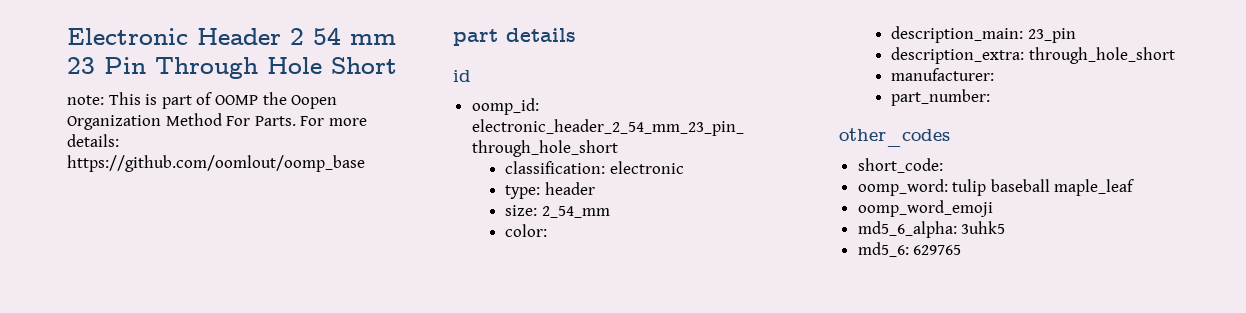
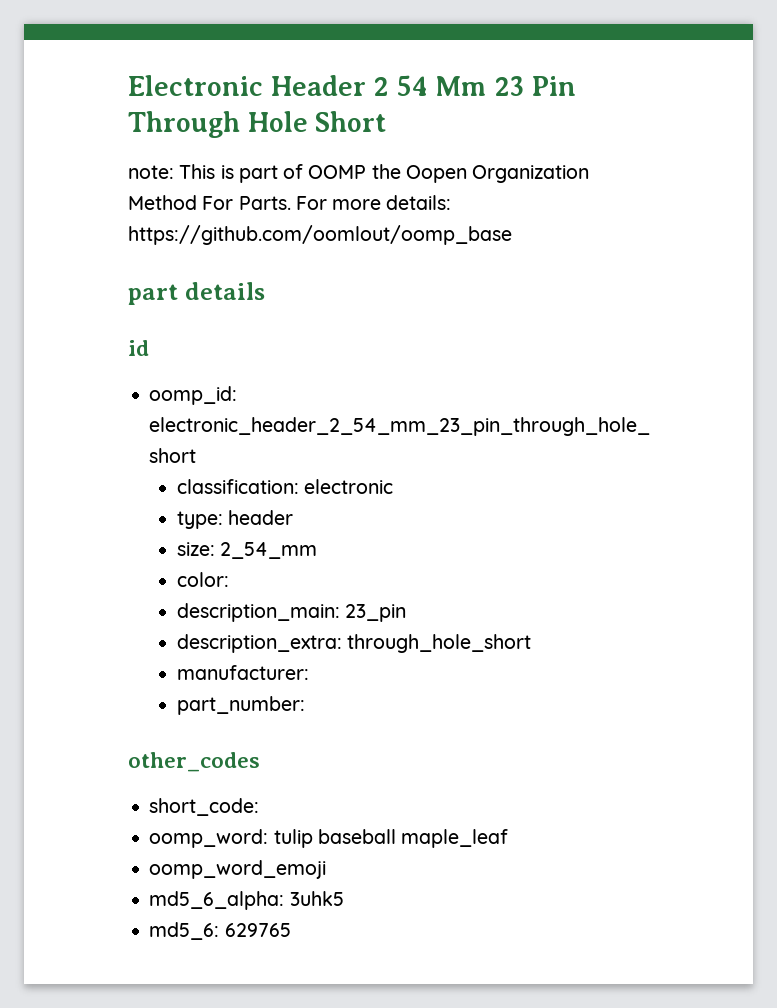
- Electronic Header 2 54 mm 23 Pin Through Hole Short
+ Electronic Header 2 54 Mm 23 Pin Through Hole Short

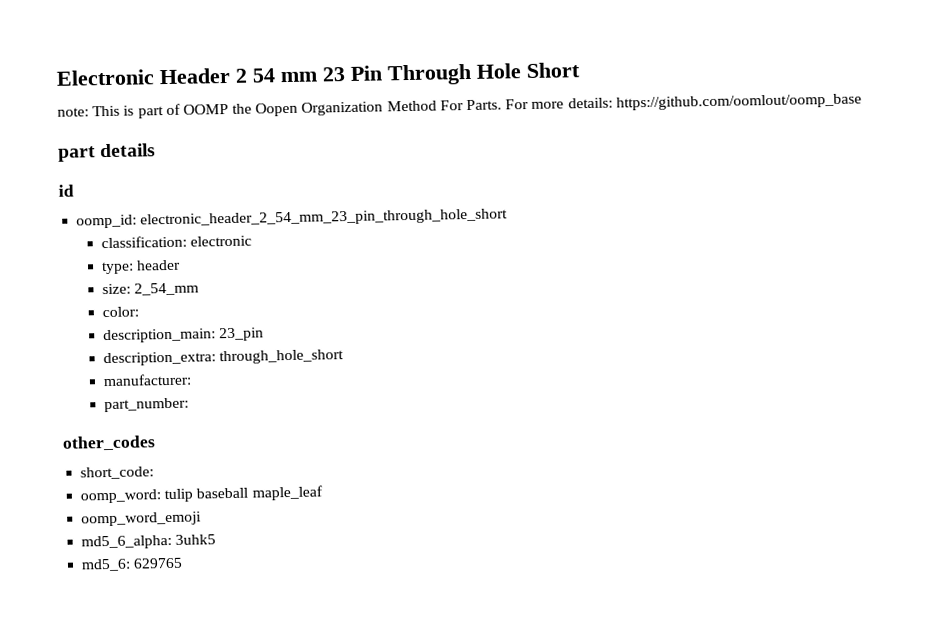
- Electronic Header 2 54 Mm 23 Pin Through Hole Short
+ Electronic Header 2 54 mm 23 Pin Through Hole Short

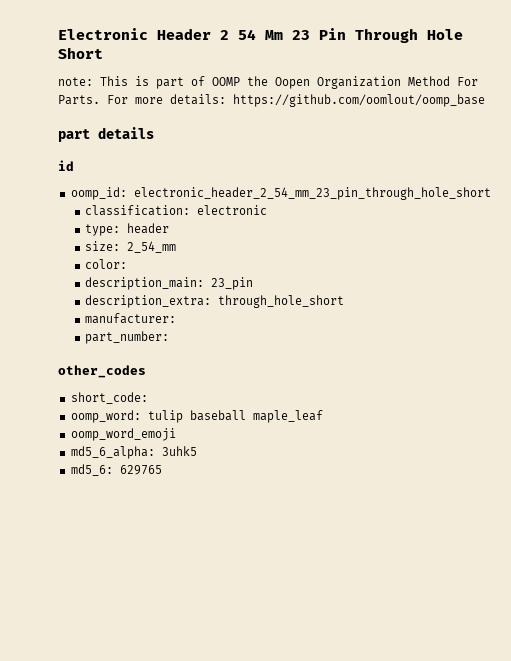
- Electronic Header 2 54 mm 23 Pin Through Hole Short
+ Electronic Header 2 54 Mm 23 Pin Through Hole Short

